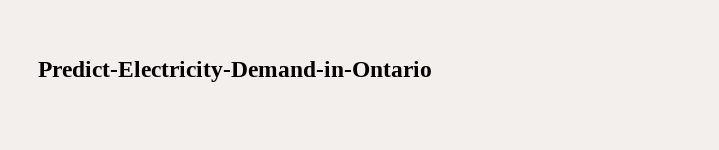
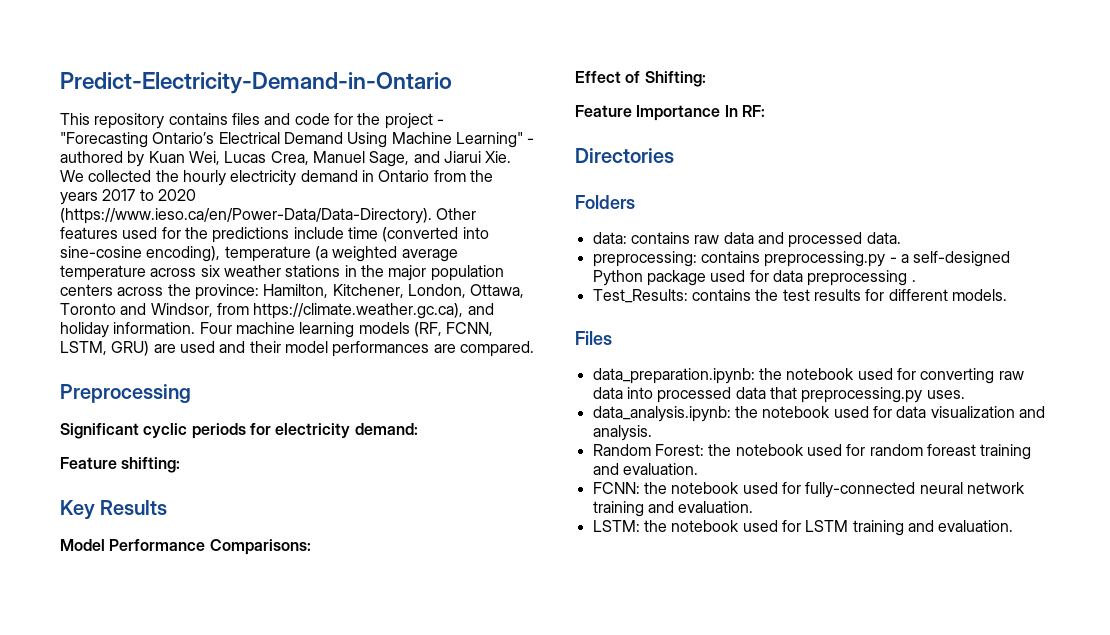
+ This repository contains files and code for the project - "Forecasting Ontario’s Electrical Demand Using Machine Learning" - authored by Kuan Wei, Lucas Crea, Manuel Sage, and Jiarui Xie. We collected the hourly electricity demand in Ontario from the years 2017 to 2020 (https://www.ieso.ca/en/Power-Data/Data-Directory). Other features used for the predictions include time (converted into sine-cosine encoding), temperature (a weighted average temperature across six weather stations in the major population centers across the province: Hamilton, Kitchener, London, Ottawa, Toronto and Windsor, from https://climate.weather.gc.ca), and holiday information. Four machine learning models (RF, FCNN, LSTM, GRU) are used and their model performances are compared.
+ Preprocessing
+ Significant cyclic periods for electricity demand:
+ Feature shifting:
+ Key Results
+ Model Performance Comparisons:
+ Effect of Shifting:
+ Feature Importance In RF:
+ Directories
+ Folders
+ data: contains raw data and processed data.
+ preprocessing: contains preprocessing.py - a self-designed Python package used for data preprocessing .
+ Test_Results: contains the test results for different models.
+ Files
+ data_preparation.ipynb: the notebook used for converting raw data into processed data that preprocessing.py uses.
+ data_analysis.ipynb: the notebook used for data visualization and analysis.
+ Random Forest: the notebook used for random foreast training and evaluation.
+ FCNN: the notebook used for fully-connected neural network training and evaluation.
+ LSTM: the notebook used for LSTM training and evaluation.

